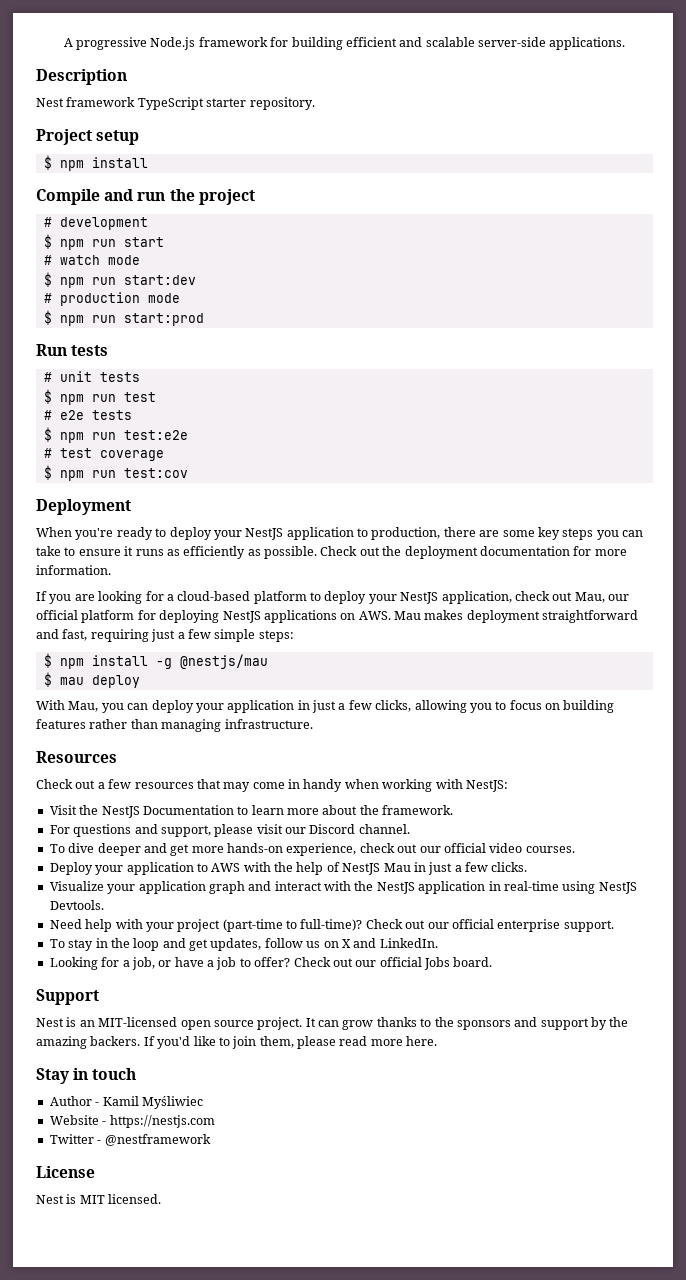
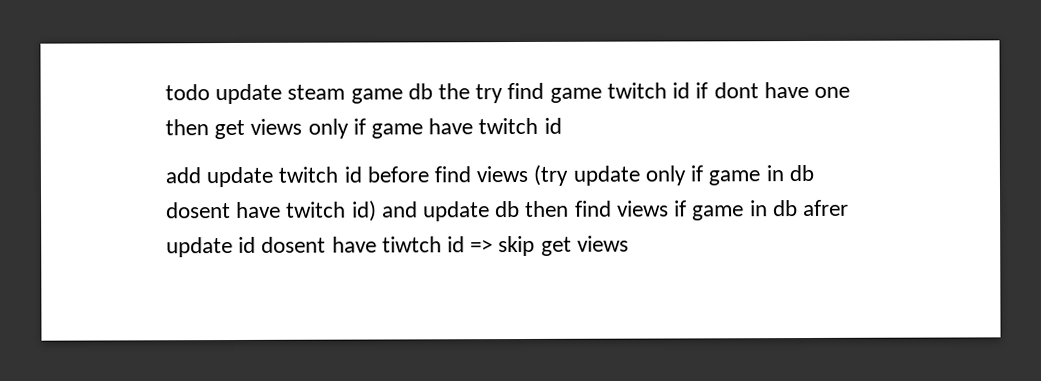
- A progressive Node.js framework for building efficient and scalable server-side applications.
- Description
- Nest framework TypeScript starter repository.
- Project setup
- $ npm install
- Compile and run the project
- # development
- $ npm run start
- # watch mode
- $ npm run start:dev
- # production mode
- $ npm run start:prod
- Run tests
- # unit tests
- $ npm run test
- # e2e tests
- $ npm run test:e2e
- # test coverage
- $ npm run test:cov
- Deployment
- When you're ready to deploy your NestJS application to production, there are some key steps you can take to ensure it runs as efficiently as possible. Check out the deployment documentation for more information.
- If you are looking for a cloud-based platform to deploy your NestJS application, check out Mau, our official platform for deploying NestJS applications on AWS. Mau makes deployment straightforward and fast, requiring just a few simple steps:
- $ npm install -g @nestjs/mau
- $ mau deploy
- With Mau, you can deploy your application in just a few clicks, allowing you to focus on building features rather than managing infrastructure.
- Resources
- Check out a few resources that may come in handy when working with NestJS:
- Visit the NestJS Documentation to learn more about the framework.
- For questions and support, please visit our Discord channel.
- To dive deeper and get more hands-on experience, check out our official video courses.
- Deploy your application to AWS with the help of NestJS Mau in just a few clicks.
- Visualize your application graph and interact with the NestJS application in real-time using NestJS Devtools.
- Need help with your project (part-time to full-time)? Check out our official enterprise support.
- To stay in the loop and get updates, follow us on X and LinkedIn.
- Looking for a job, or have a job to offer? Check out our official Jobs board.
- Support
- Nest is an MIT-licensed open source project. It can grow thanks to the sponsors and support by the amazing backers. If you'd like to join them, please read more here.
- Stay in touch
- Author - Kamil Myśliwiec
- Website - https://nestjs.com
- Twitter - @nestframework
- License
- Nest is MIT licensed.
+ todo update steam game db the try find game twitch id if dont have one then get views only if game have twitch id
+ add update twitch id before find views (try update only if game in db dosent have twitch id) and update db then find views if game in db afrer update id dosent have tiwtch id => skip get views

